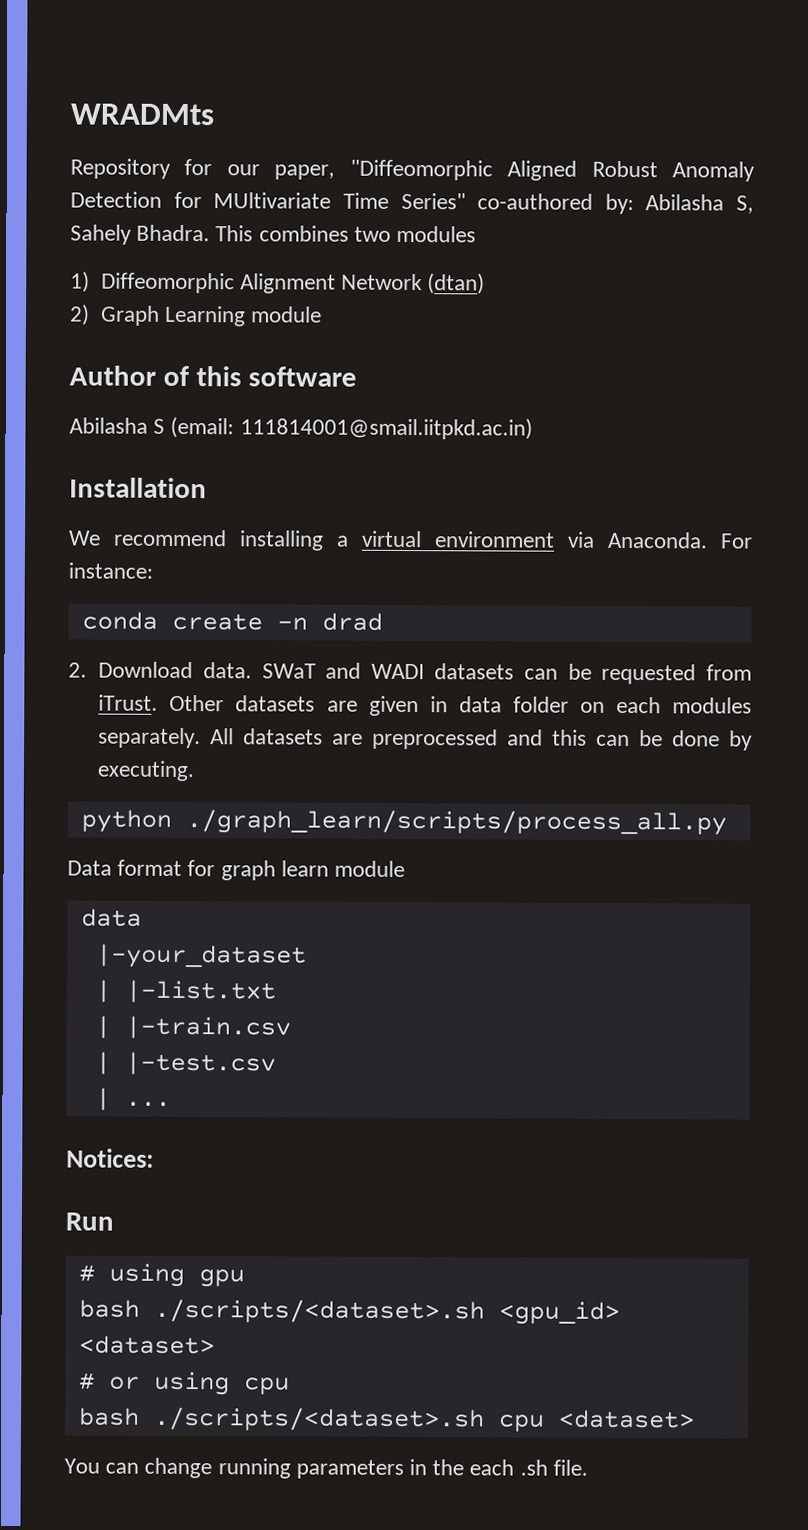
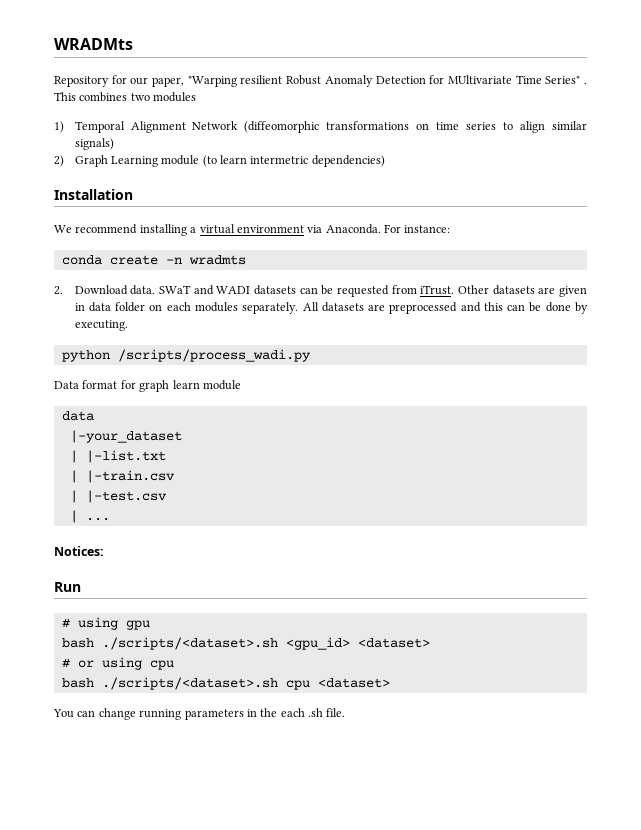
- Repository for our paper, "Diffeomorphic Aligned Robust Anomaly Detection for MUltivariate Time Series" co-authored by: Abilasha S, Sahely Bhadra.
+ Repository for our paper, "Warping resilient Robust Anomaly Detection for MUltivariate Time Series" .
- 1) Diffeomorphic Alignment Network (dtan)
- 2) Graph Learning module
- Author of this software
- Abilasha S (email: 111814001@smail.iitpkd.ac.in)
+ 1) Temporal Alignment Network (diffeomorphic transformations on time series to align similar signals)
+ 2) Graph Learning module (to learn intermetric dependencies)
- conda create -n drad
+ conda create -n wradmts
- python ./graph_learn/scripts/process_all.py
+ python /scripts/process_wadi.py

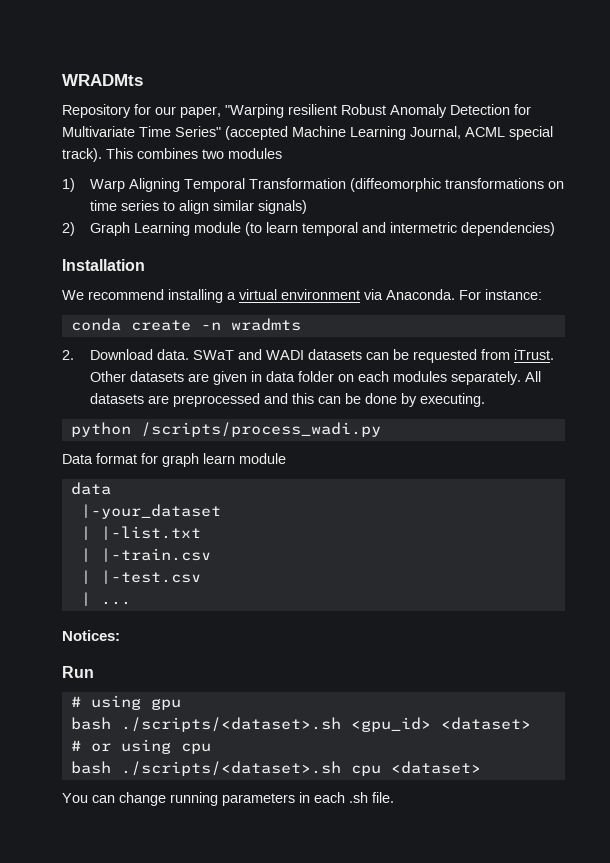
- Repository for our paper, "Warping resilient Robust Anomaly Detection for MUltivariate Time Series" .
+ Repository for our paper, "Warping resilient Robust Anomaly Detection for Multivariate Time Series" (accepted Machine Learning Journal, ACML special track).
- 1) Temporal Alignment Network (diffeomorphic transformations on time series to align similar signals)
+ 1) Warp Aligning Temporal Transformation (diffeomorphic transformations on time series to align similar signals)
- 2) Graph Learning module (to learn intermetric dependencies)
+ 2) Graph Learning module (to learn temporal and intermetric dependencies)
- You can change running parameters in the each .sh file.
+ You can change running parameters in each .sh file.

